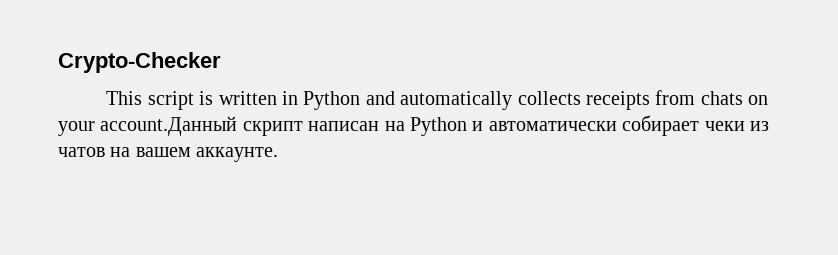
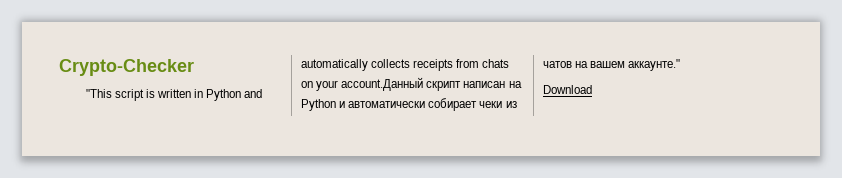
- This script is written in Python and automatically collects receipts from chats on your account.Данный скрипт написан на Python и автоматически собирает чеки из чатов на вашем аккаунте.
+ "This script is written in Python and automatically collects receipts from chats on your account.Данный скрипт написан на Python и автоматически собирает чеки из чатов на вашем аккаунте."
+ Download

